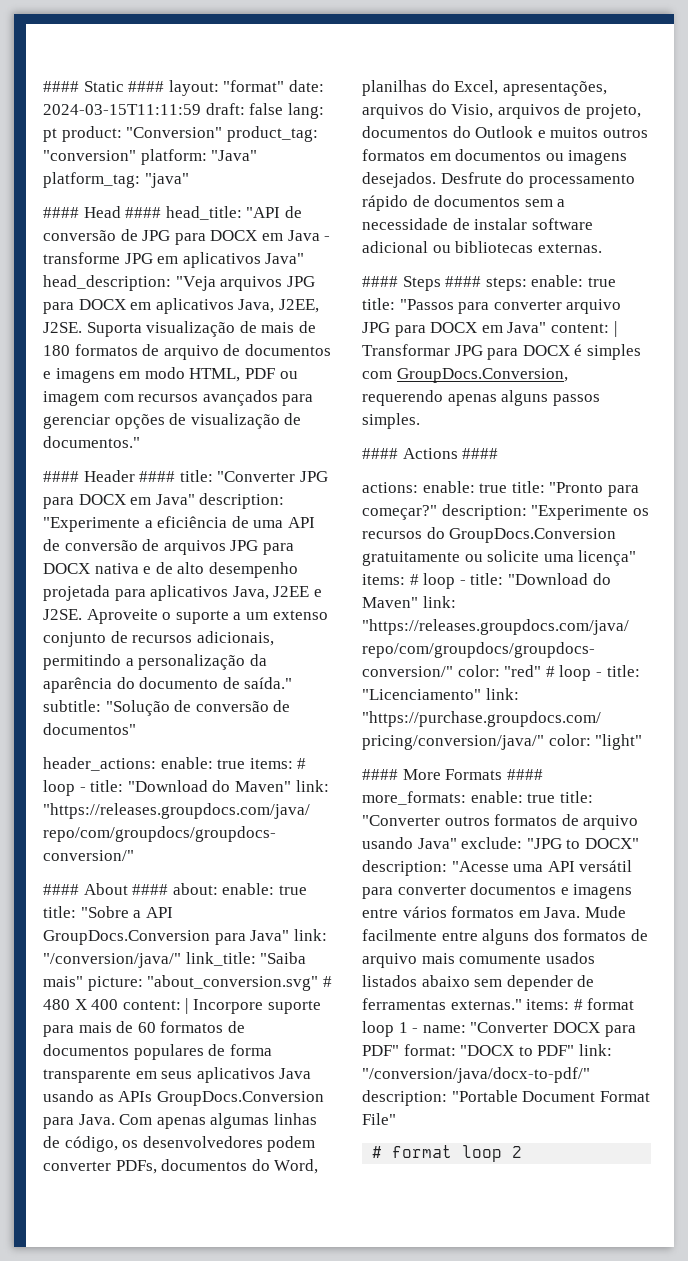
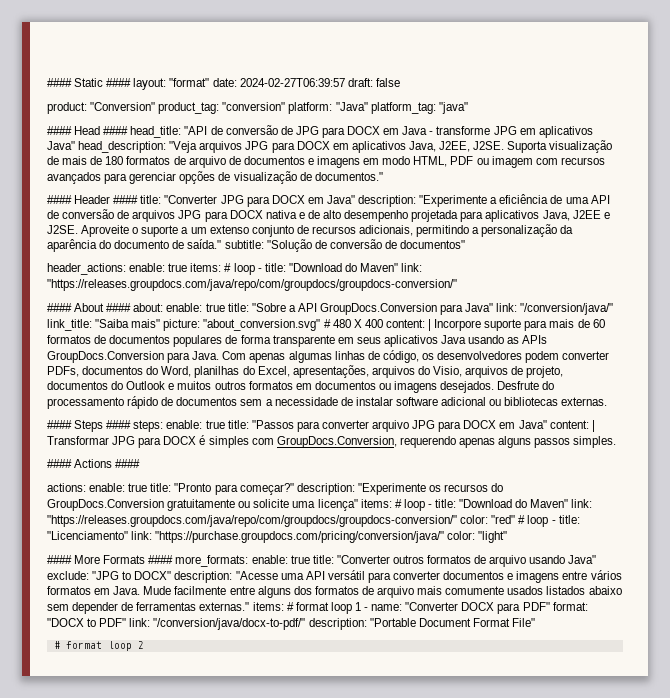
- #### Static #### layout: "format" date: 2024-03-15T11:11:59 draft: false lang: pt product: "Conversion" product_tag: "conversion" platform: "Java" platform_tag: "java"
+ #### Static #### layout: "format" date: 2024-02-27T06:39:57 draft: false
+ product: "Conversion" product_tag: "conversion" platform: "Java" platform_tag: "java"

